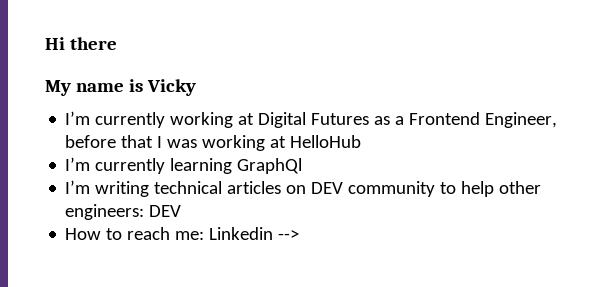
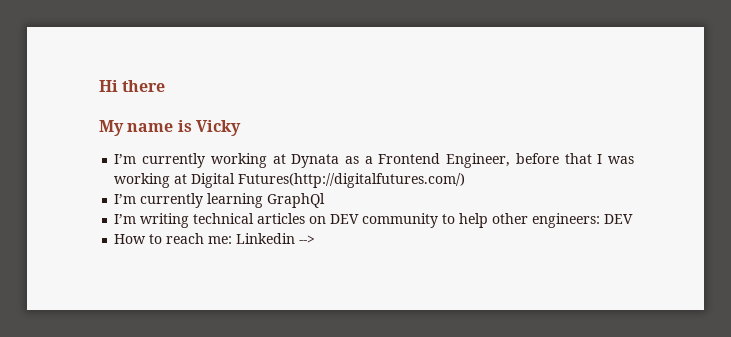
- I’m currently working at Digital Futures as a Frontend Engineer, before that I was working at HelloHub
+ I’m currently working at Dynata as a Frontend Engineer, before that I was working at Digital Futures(http://digitalfutures.com/)

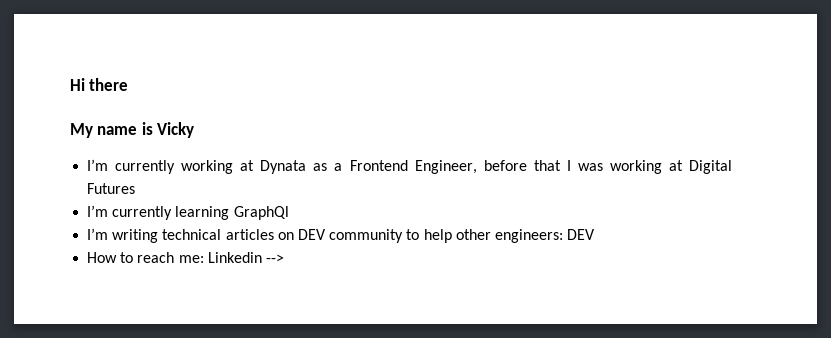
- I’m currently working at Dynata as a Frontend Engineer, before that I was working at Digital Futures(http://digitalfutures.com/)
+ I’m currently working at Dynata as a Frontend Engineer, before that I was working at Digital Futures

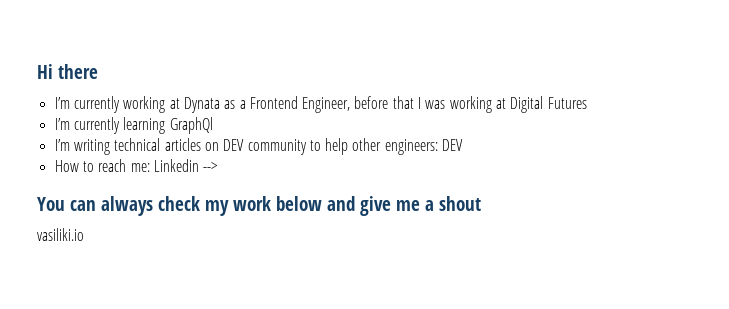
- My name is Vicky
+ You can always check my work below and give me a shout
+ vasiliki.io

